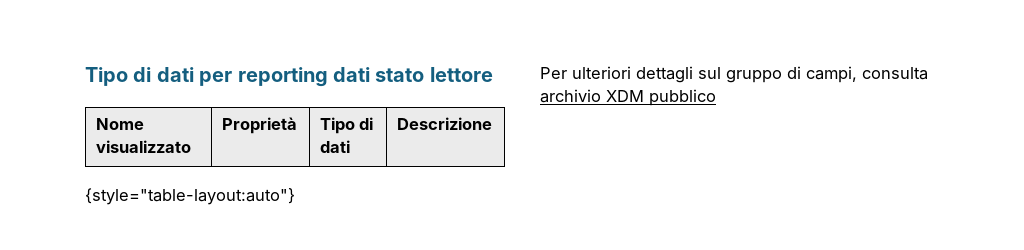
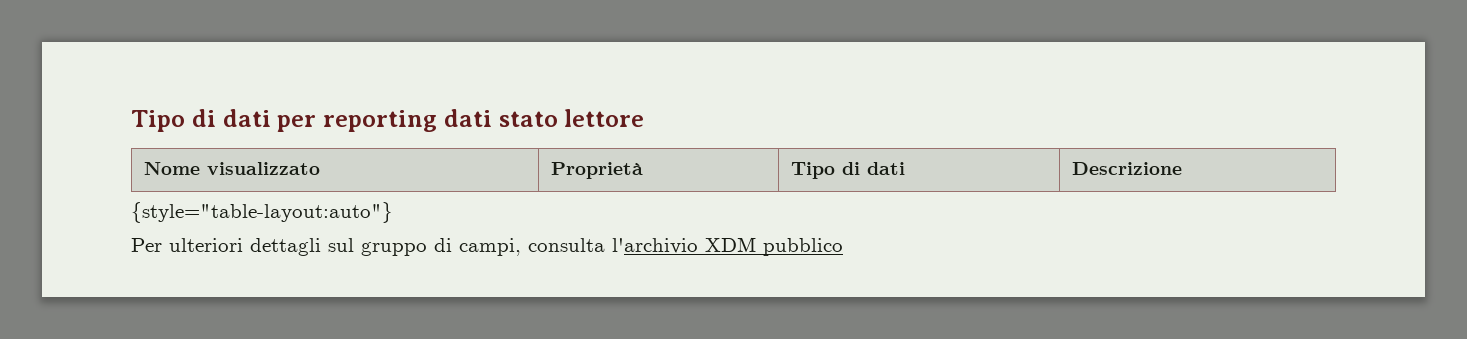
- Per ulteriori dettagli sul gruppo di campi, consulta archivio XDM pubblico
+ Per ulteriori dettagli sul gruppo di campi, consulta l'archivio XDM pubblico

